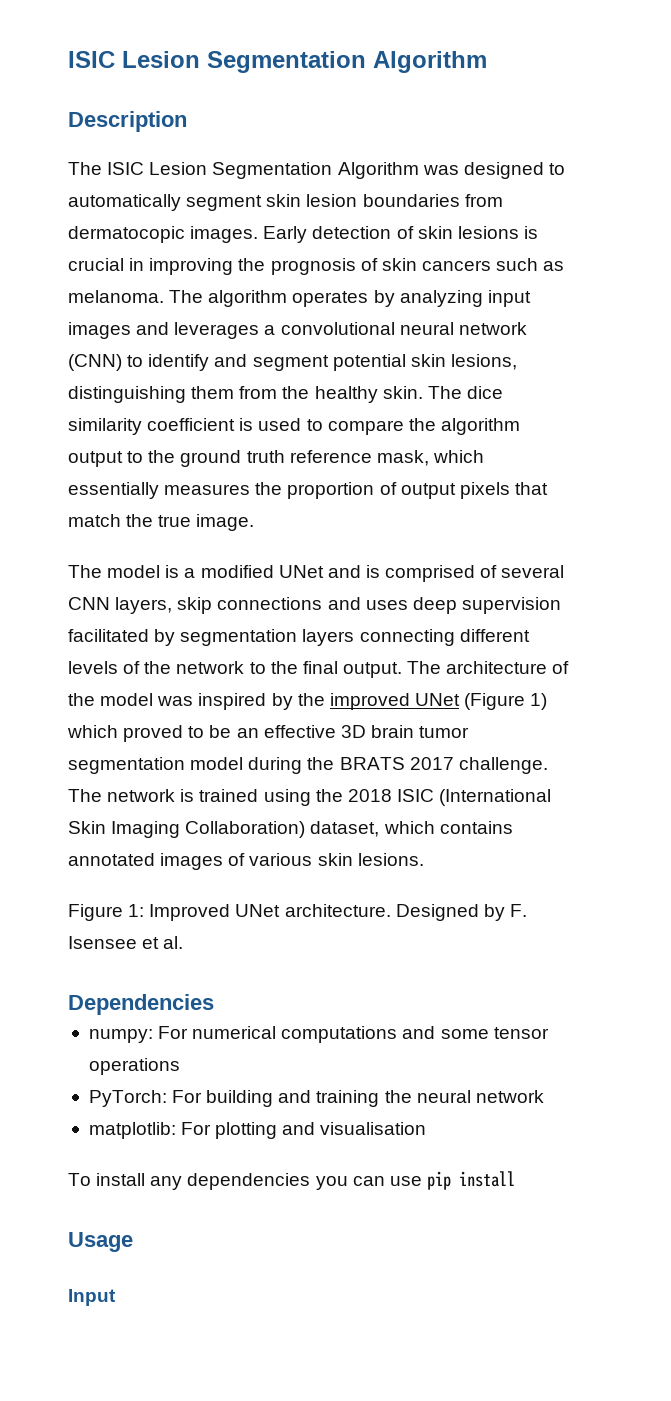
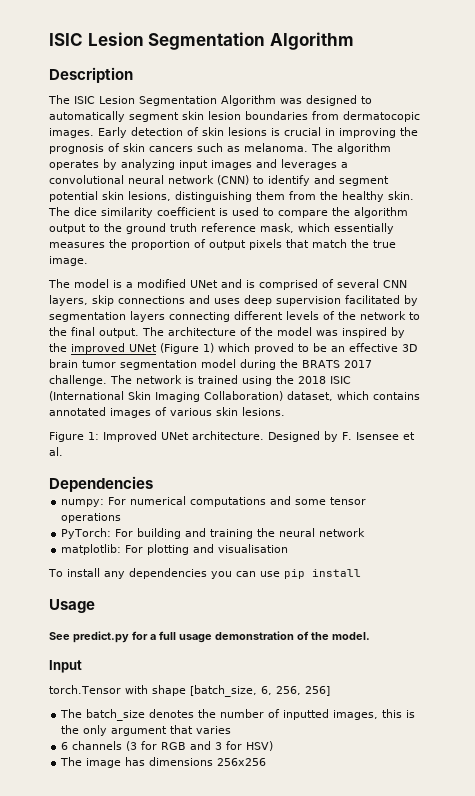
+ See predict.py for a full usage demonstration of the model.
  Input
+ torch.Tensor with shape [batch_size, 6, 256, 256]
+ The batch_size denotes the number of inputted images, this is the only argument that varies
+ 6 channels (3 for RGB and 3 for HSV)
+ The image has dimensions 256x256

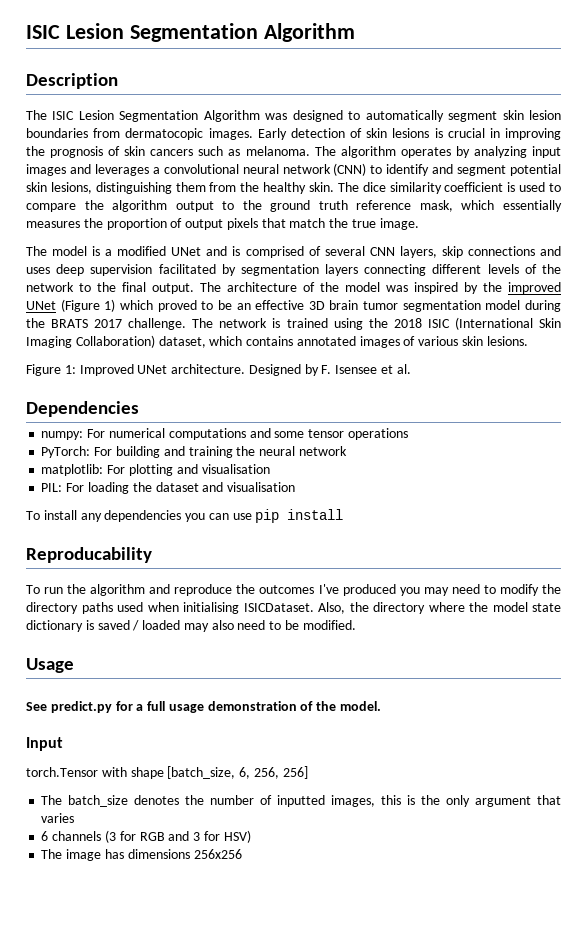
+ PIL: For loading the dataset and visualisation
+ Reproducability
+ To run the algorithm and reproduce the outcomes I've produced you may need to modify the directory paths used when initialising ISICDataset. Also, the directory where the model state dictionary is saved / loaded may also need to be modified.

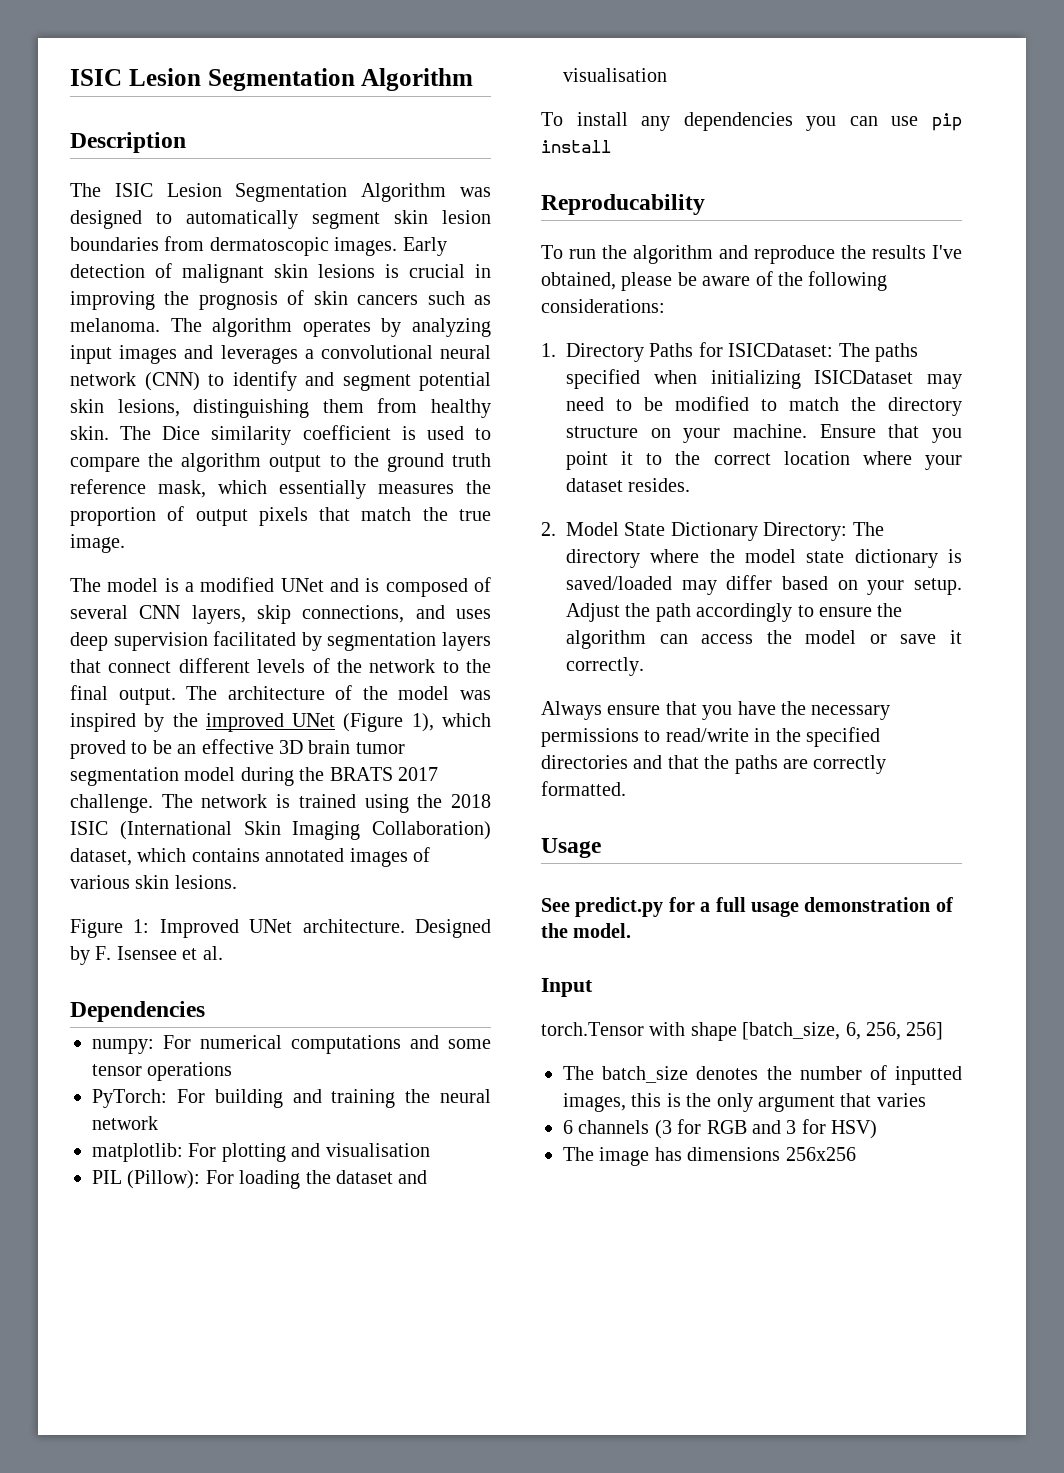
- The ISIC Lesion Segmentation Algorithm was designed to automatically segment skin lesion boundaries from dermatocopic images.
+ The ISIC Lesion Segmentation Algorithm was designed to automatically segment skin lesion boundaries from dermatoscopic images.
- Early detection of skin lesions is crucial in improving the prognosis of skin cancers such as melanoma.
+ Early detection of malignant skin lesions is crucial in improving the prognosis of skin cancers such as melanoma.
- The algorithm operates by analyzing input images and leverages a convolutional neural network (CNN) to identify and segment potential skin lesions, distinguishing them from the healthy skin.
+ The algorithm operates by analyzing input images and leverages a convolutional neural network (CNN) to identify and segment potential skin lesions, distinguishing them from healthy skin.
- The dice similarity coefficient is used to compare the algorithm output to the ground truth reference mask, which essentially measures the proportion of output pixels that match the true image.
+ The Dice similarity coefficient is used to compare the algorithm output to the ground truth reference mask, which essentially measures the proportion of output pixels that match the true image.
- The model is a modified UNet and is comprised of several CNN layers, skip connections and uses deep supervision facilitated by segmentation layers connecting different levels of the network to the final output.
+ The model is a modified UNet and is composed of several CNN layers, skip connections, and uses deep supervision facilitated by segmentation layers that connect different levels of the network to the final output.
- The architecture of the model was inspired by the improved UNet (Figure 1) which proved to be an effective 3D brain tumor segmentation model during the BRATS 2017 challenge.
+ The architecture of the model was inspired by the improved UNet (Figure 1), which proved to be an effective 3D brain tumor segmentation model during the BRATS 2017 challenge.
- PIL: For loading the dataset and visualisation
+ PIL (Pillow): For loading the dataset and visualisation
- To run the algorithm and reproduce the outcomes I've produced you may need to modify the directory paths used when initialising ISICDataset. Also, the directory where the model state dictionary is saved / loaded may also need to be modified.
+ To run the algorithm and reproduce the results I've obtained, please be aware of the following considerations:
+ 1. Directory Paths for ISICDataset: The paths specified when initializing ISICDataset may need to be modified to match the directory structure on your machine. Ensure that you point it to the correct location where your dataset resides.
+ 2. Model State Dictionary Directory: The directory where the model state dictionary is saved/loaded may differ based on your setup. Adjust the path accordingly to ensure the algorithm can access the model or save it correctly.
+ Always ensure that you have the necessary permissions to read/write in the specified directories and that the paths are correctly formatted.

